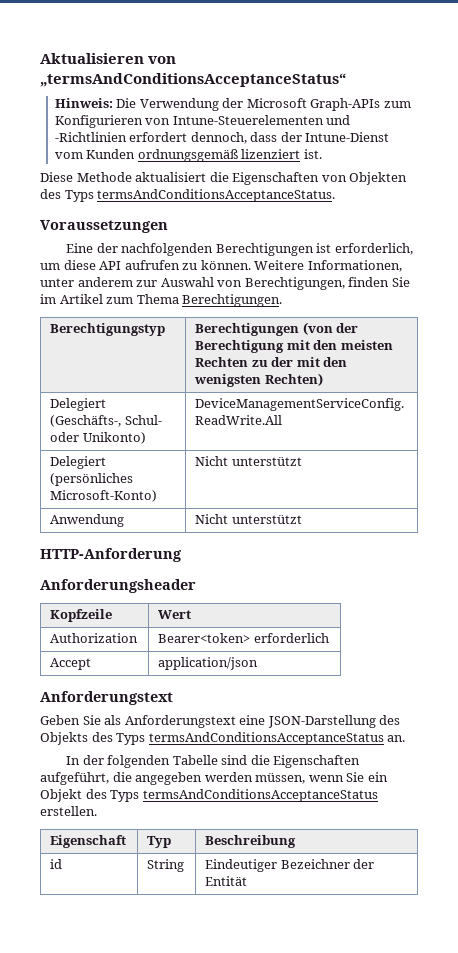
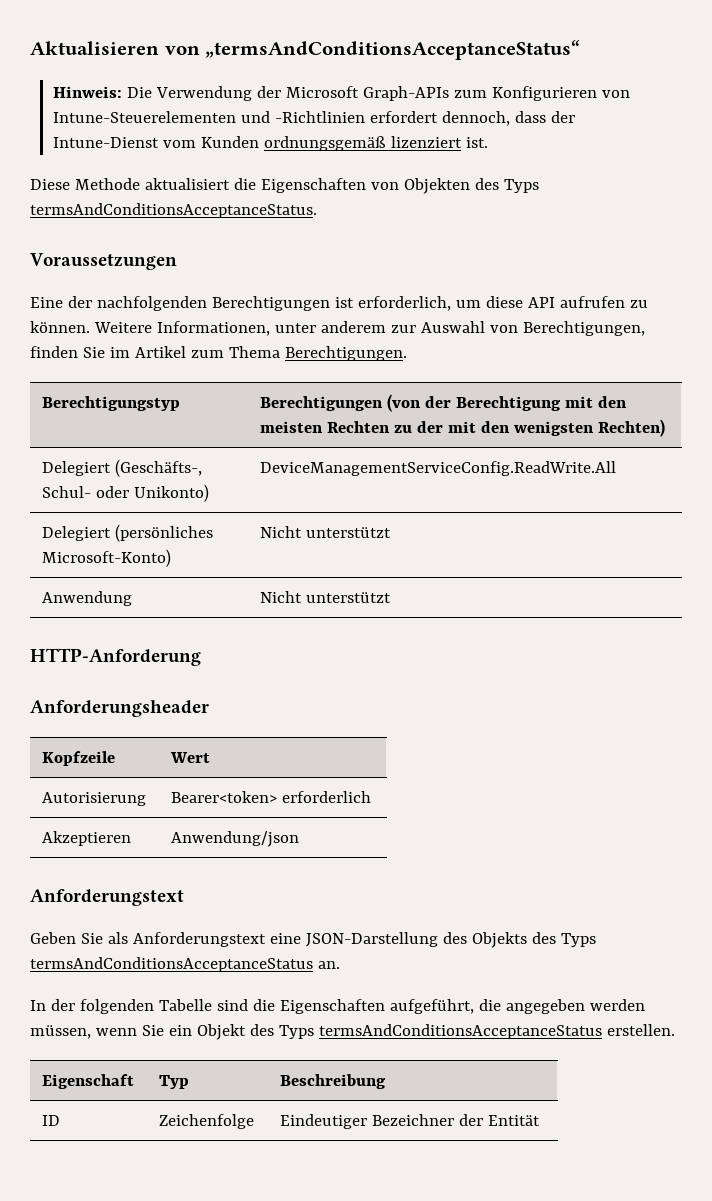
- Authorization | Bearer<token> erforderlich
+ Autorisierung | Bearer<token> erforderlich
- Accept | application/json
+ Akzeptieren | Anwendung/json
- id | String | Eindeutiger Bezeichner der Entität
+ ID | Zeichenfolge | Eindeutiger Bezeichner der Entität

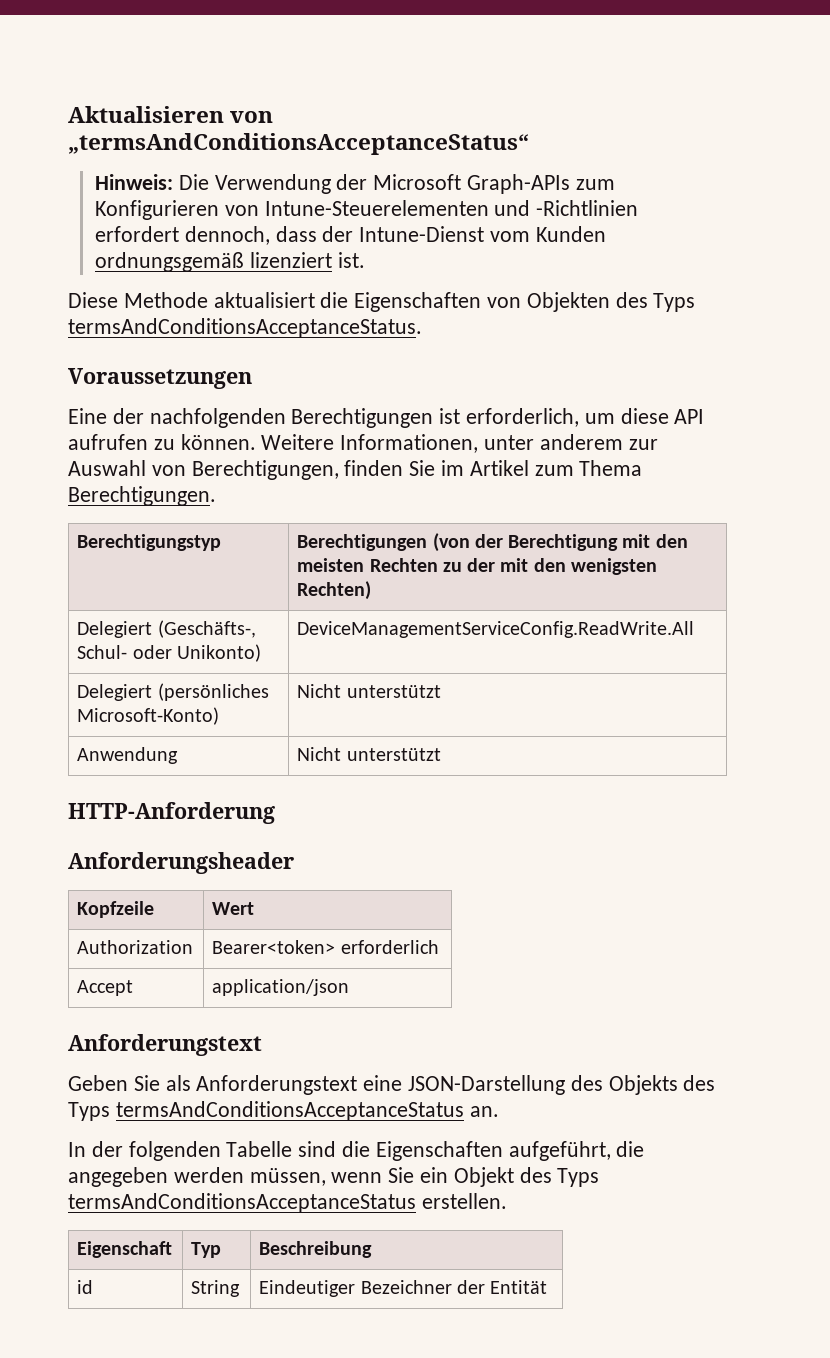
- Autorisierung | Bearer<token> erforderlich
+ Authorization | Bearer<token> erforderlich
- Akzeptieren | Anwendung/json
+ Accept | application/json
- ID | Zeichenfolge | Eindeutiger Bezeichner der Entität
+ id | String | Eindeutiger Bezeichner der Entität

